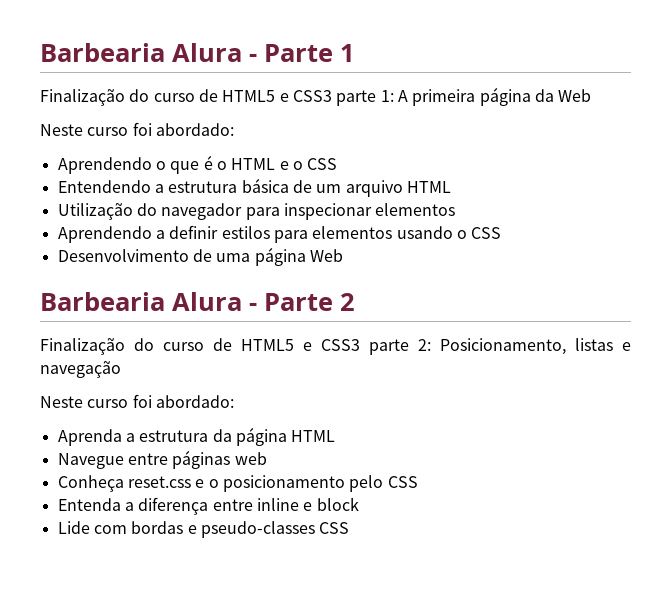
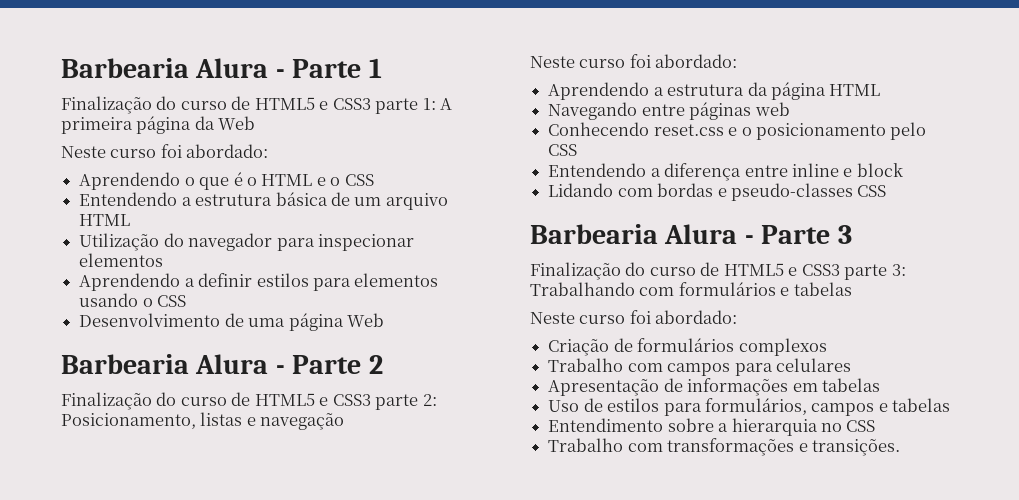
- Aprenda a estrutura da página HTML
+ Aprendendo a estrutura da página HTML
- Navegue entre páginas web
+ Navegando entre páginas web
- Conheça reset.css e o posicionamento pelo CSS
+ Conhecendo reset.css e o posicionamento pelo CSS
- Entenda a diferença entre inline e block
+ Entendendo a diferença entre inline e block
- Lide com bordas e pseudo-classes CSS
+ Lidando com bordas e pseudo-classes CSS
+ Barbearia Alura - Parte 3
+ Finalização do curso de HTML5 e CSS3 parte 3: Trabalhando com formulários e tabelas
+ Neste curso foi abordado:
+ Criação de formulários complexos
+ Trabalho com campos para celulares
+ Apresentação de informações em tabelas
+ Uso de estilos para formulários, campos e tabelas
+ Entendimento sobre a hierarquia no CSS
+ Trabalho com transformações e transições.

